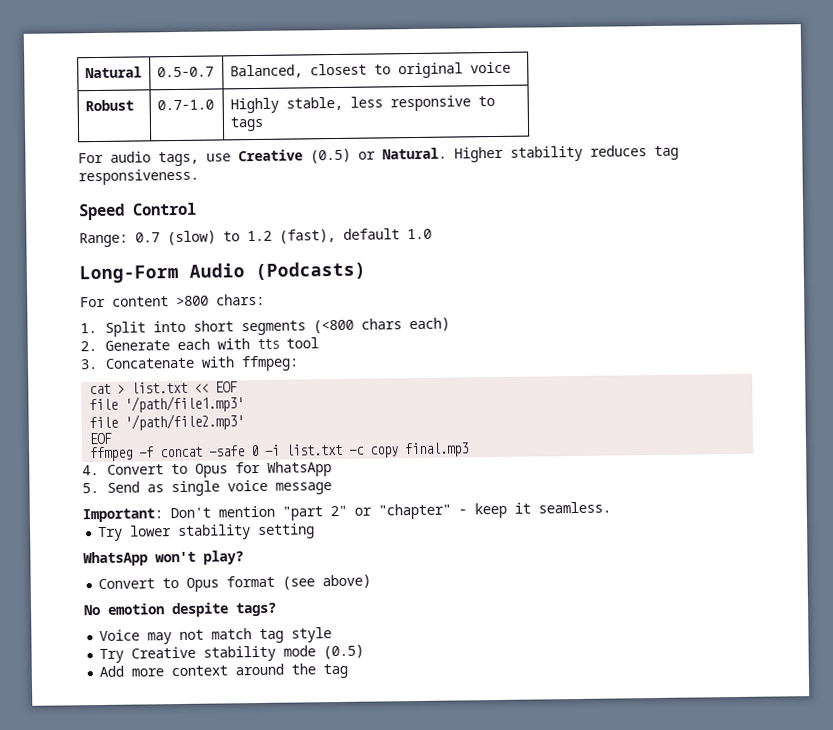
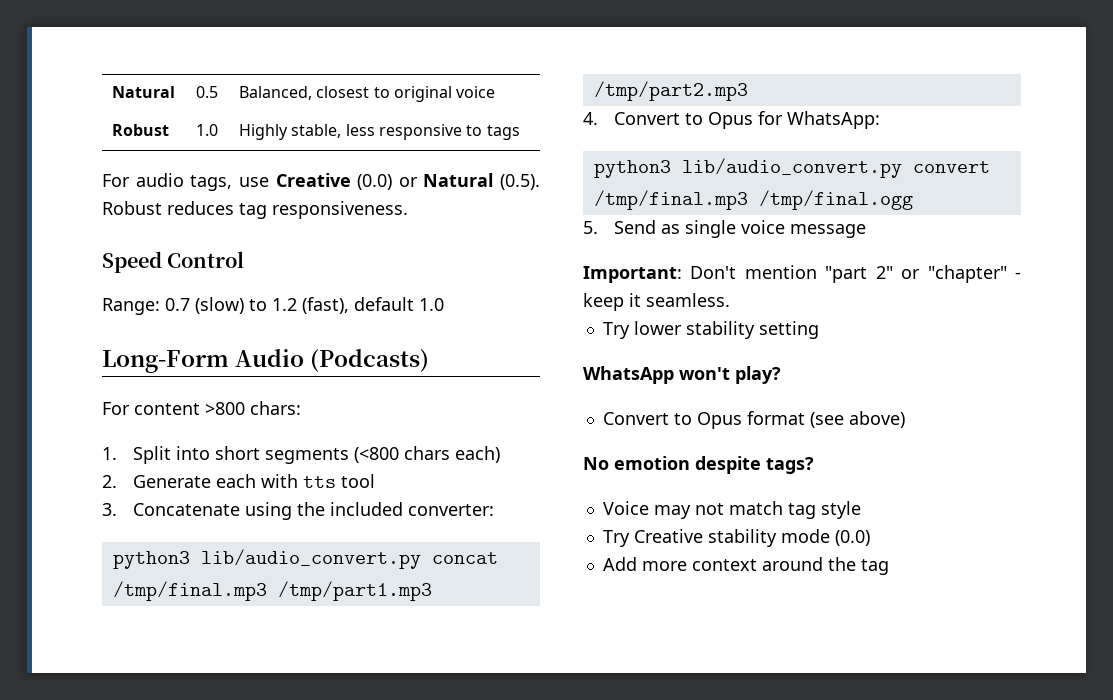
- Natural | 0.5-0.7 | Balanced, closest to original voice
+ Natural | 0.5 | Balanced, closest to original voice
- Robust | 0.7-1.0 | Highly stable, less responsive to tags
+ Robust | 1.0 | Highly stable, less responsive to tags
- For audio tags, use Creative (0.5) or Natural. Higher stability reduces tag responsiveness.
+ For audio tags, use Creative (0.0) or Natural (0.5). Robust reduces tag responsiveness.
- 3. Concatenate with ffmpeg:
- cat > list.txt << EOF
- file '/path/file1.mp3'
- file '/path/file2.mp3'
- EOF
- ffmpeg -f concat -safe 0 -i list.txt -c copy final.mp3
+ 3. Concatenate using the included converter:
+ python3 lib/audio_convert.py concat /tmp/final.mp3 /tmp/part1.mp3 /tmp/part2.mp3
- 4. Convert to Opus for WhatsApp
+ 4. Convert to Opus for WhatsApp:
+ python3 lib/audio_convert.py convert /tmp/final.mp3 /tmp/final.ogg
- Try Creative stability mode (0.5)
+ Try Creative stability mode (0.0)

